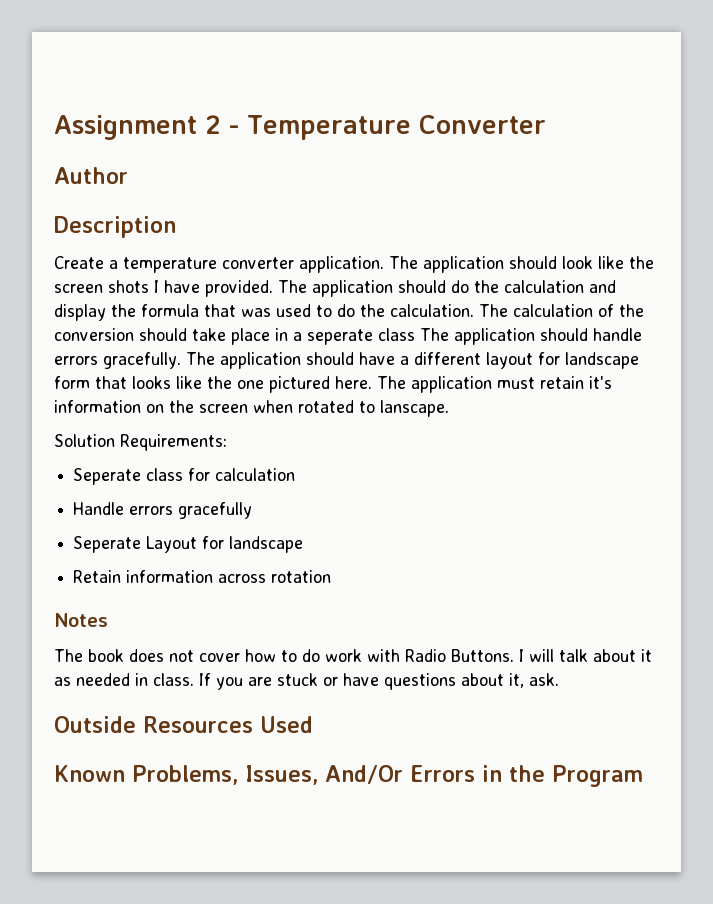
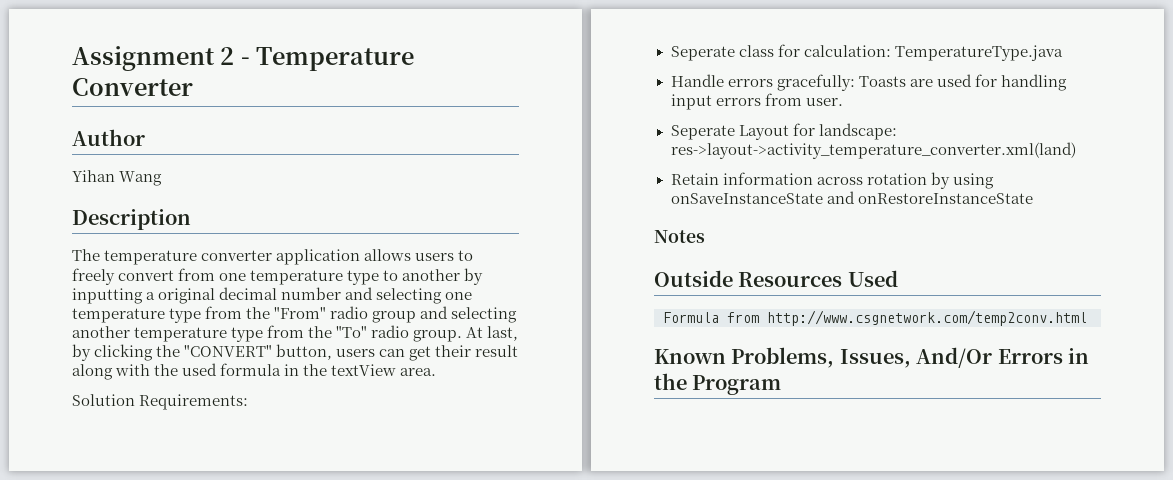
+ Yihan Wang
- Create a temperature converter application. The application should look like the screen shots I have provided. The application should do the calculation and display the formula that was used to do the calculation. The calculation of the conversion should take place in a seperate class The application should handle errors gracefully. The application should have a different layout for landscape form that looks like the one pictured here. The application must retain it's information on the screen when rotated to lanscape.
+ The temperature converter application allows users to freely convert from one temperature type to another by inputting a original decimal number and selecting one temperature type from the "From" radio group and selecting another temperature type from the "To" radio group. At last, by clicking the "CONVERT" button, users can get their result along with the used formula in the textView area.
- Seperate class for calculation
+ Seperate class for calculation: TemperatureType.java
- Handle errors gracefully
+ Handle errors gracefully: Toasts are used for handling input errors from user.
- Seperate Layout for landscape
+ Seperate Layout for landscape: res->layout->activity_temperature_converter.xml(land)
- Retain information across rotation
+ Retain information across rotation by using onSaveInstanceState and onRestoreInstanceState
  Notes
- The book does not cover how to do work with Radio Buttons. I will talk about it as needed in class. If you are stuck or have questions about it, ask.
+ Formula from http://www.csgnetwork.com/temp2conv.html

